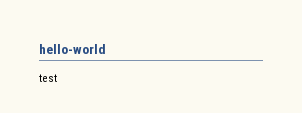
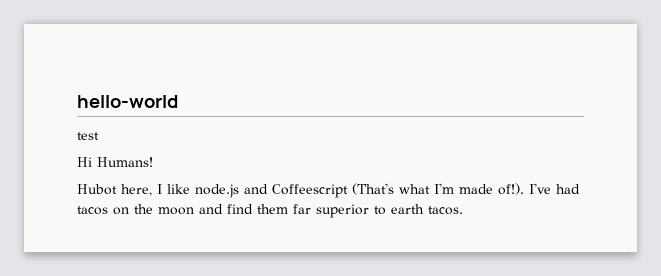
+ Hi Humans!
+ Hubot here, I like node.js and Coffeescript (That's what I'm made of!). I've had tacos on the moon and find them far superior to earth tacos.

